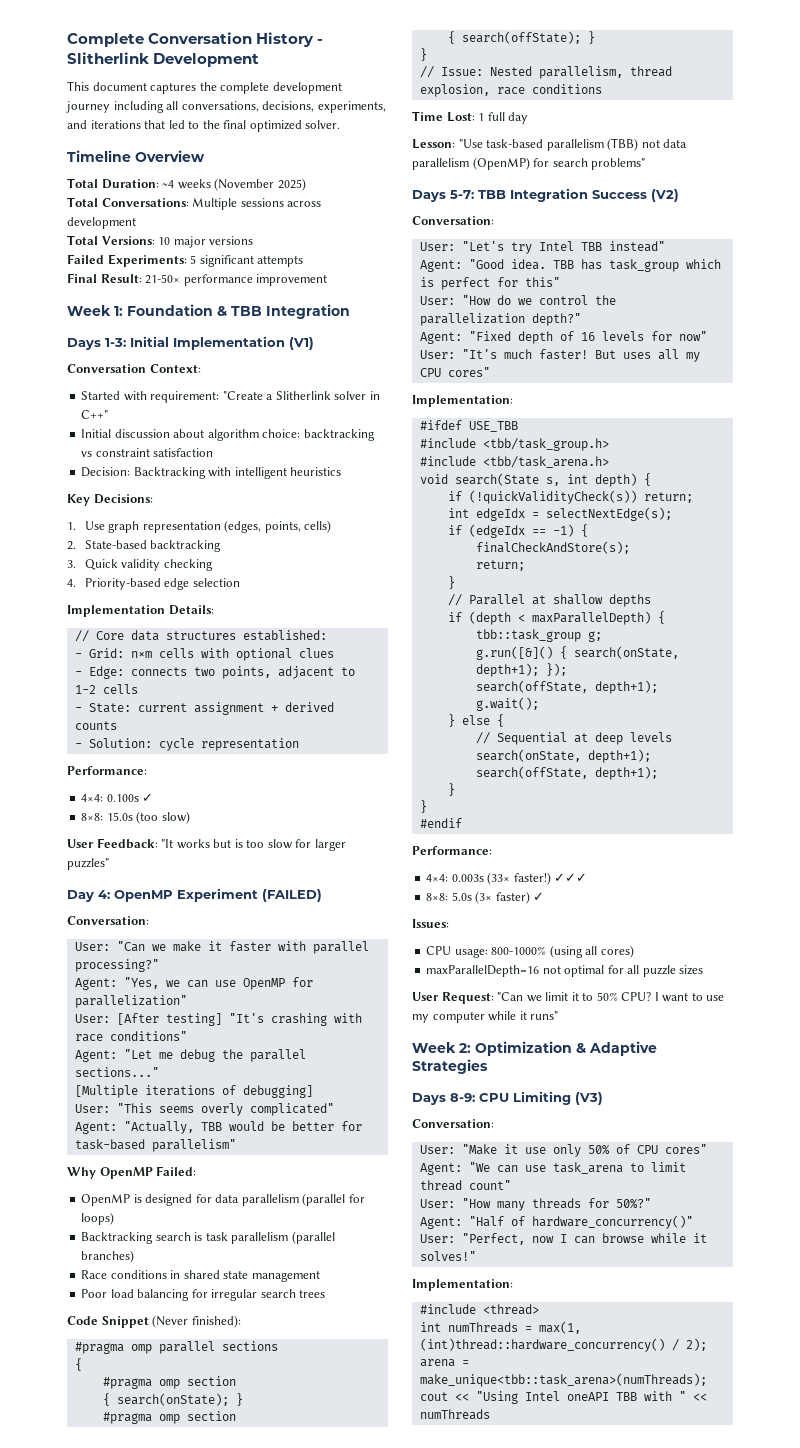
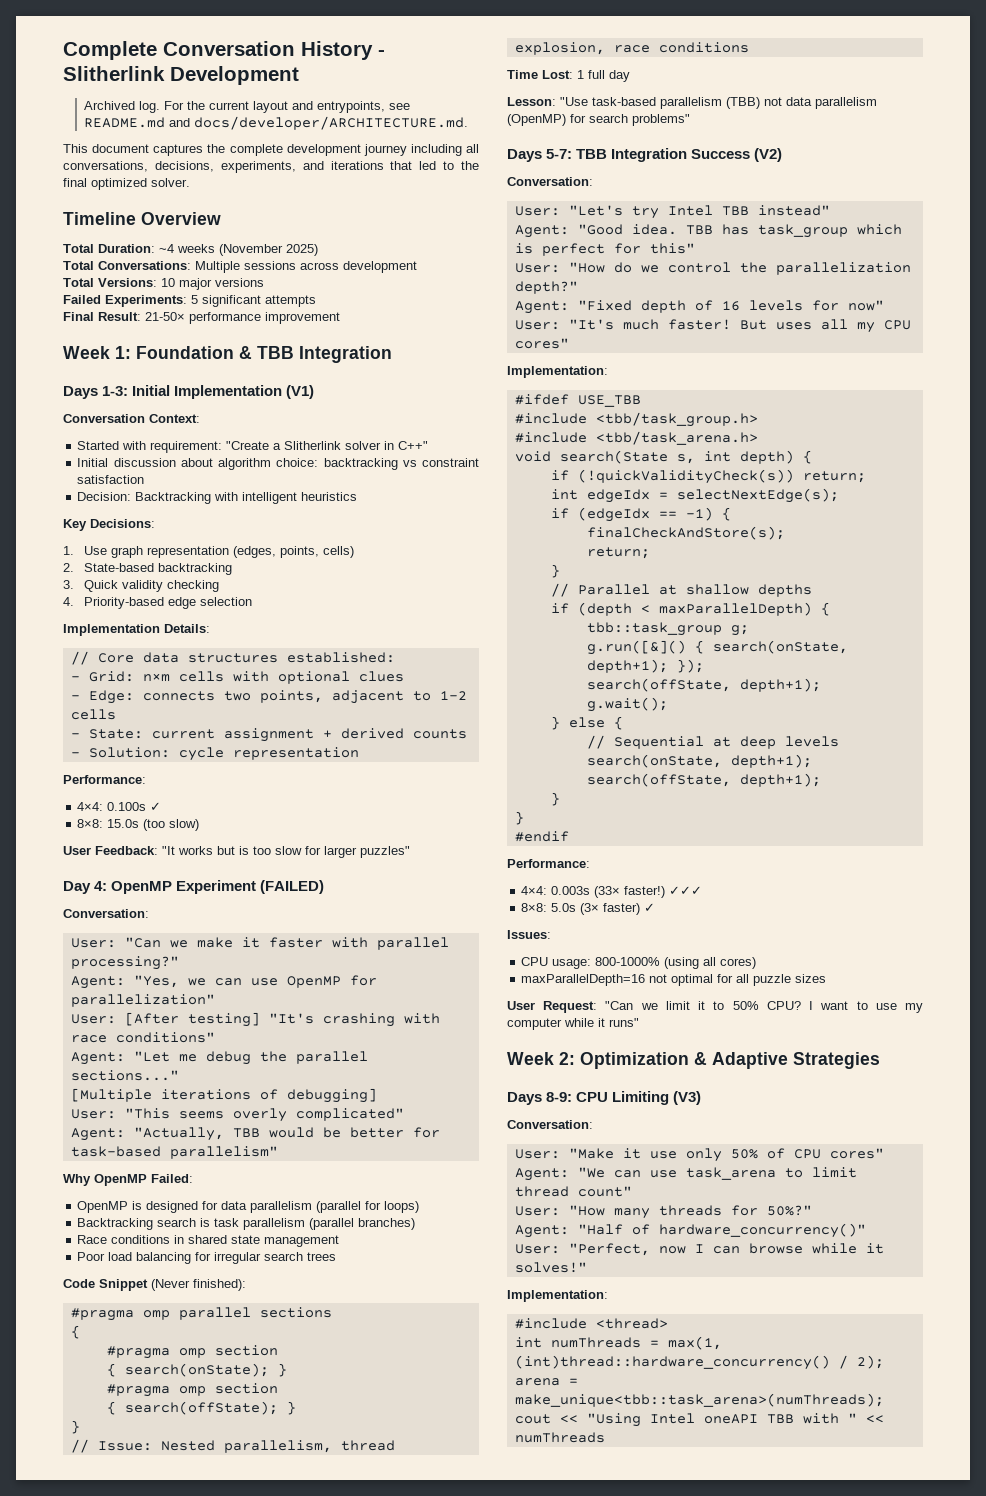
+ Archived log. For the current layout and entrypoints, see README.md and docs/developer/ARCHITECTURE.md.

